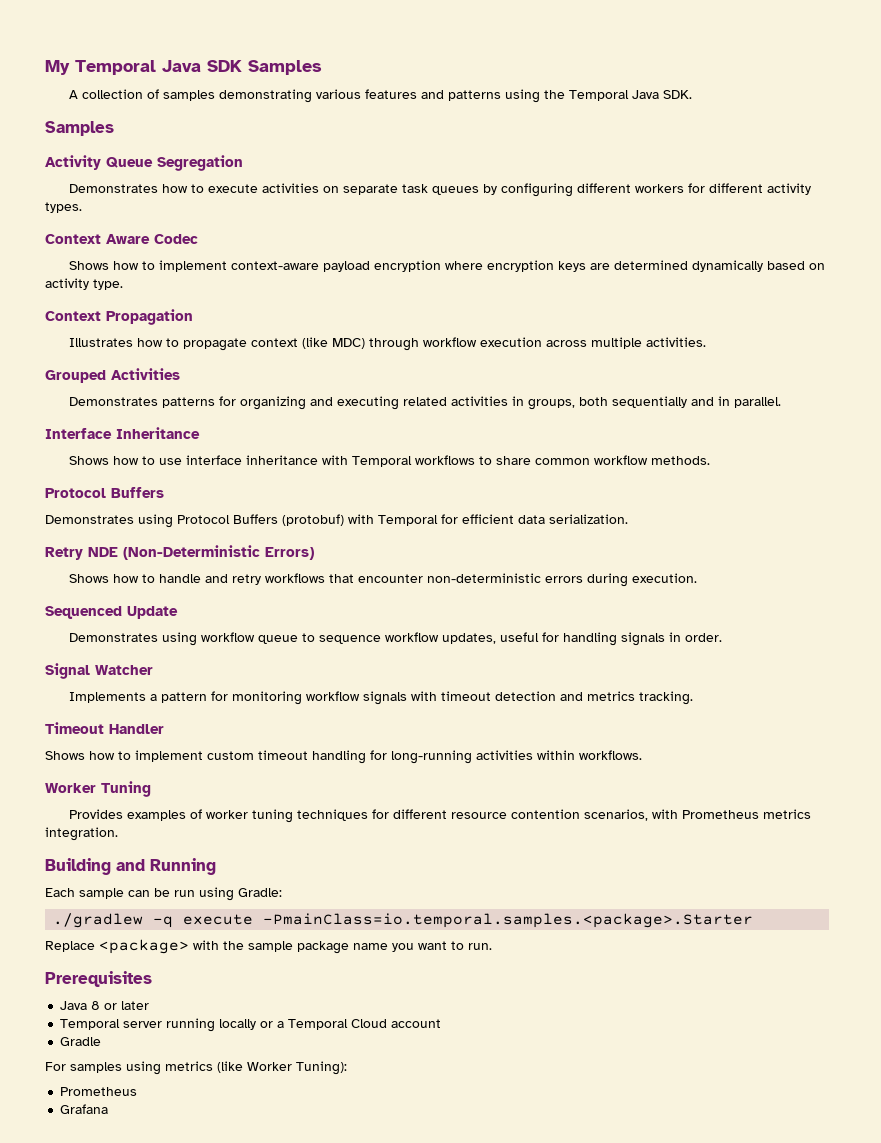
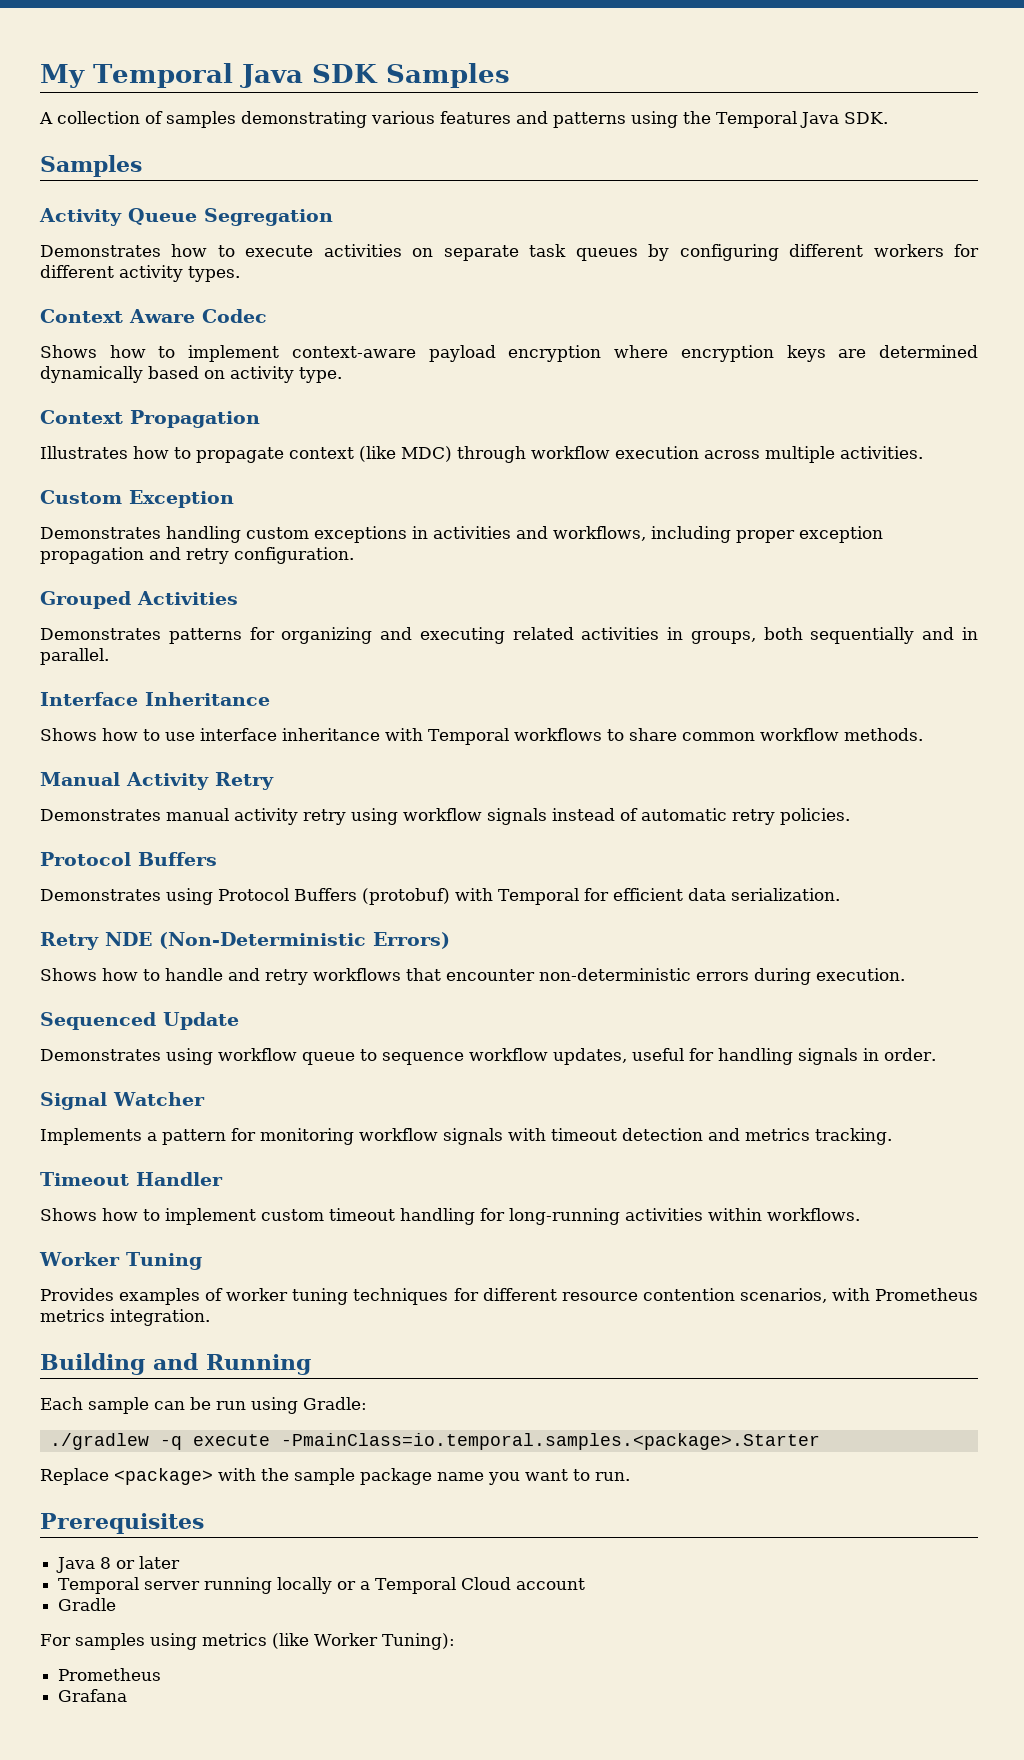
+ Custom Exception
+ Demonstrates handling custom exceptions in activities and workflows, including proper exception propagation and retry configuration.
+ Manual Activity Retry
+ Demonstrates manual activity retry using workflow signals instead of automatic retry policies.

